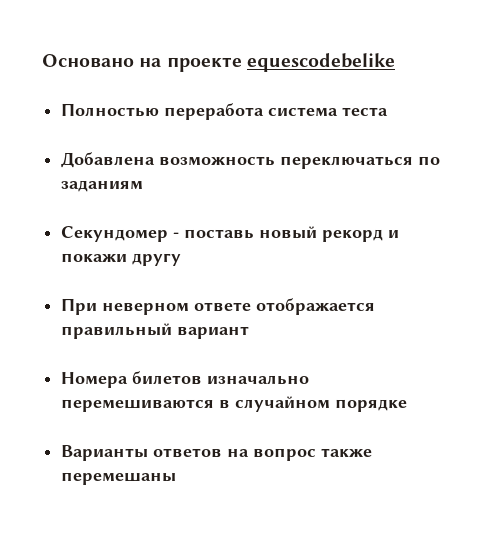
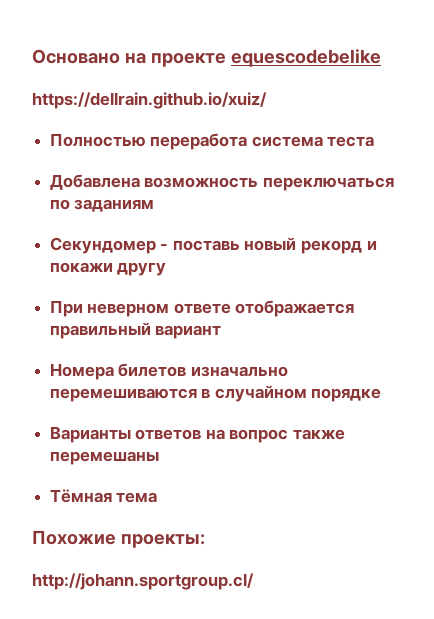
+ https://dellrain.github.io/xuiz/
+ Тёмная тема
+ Похожие проекты:
+ http://johann.sportgroup.cl/

